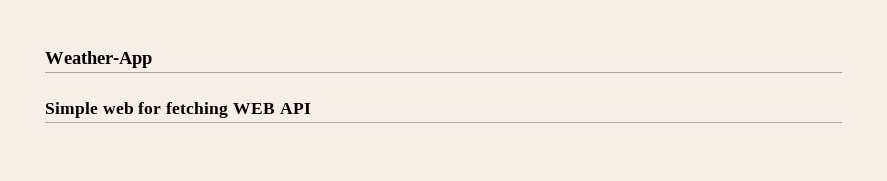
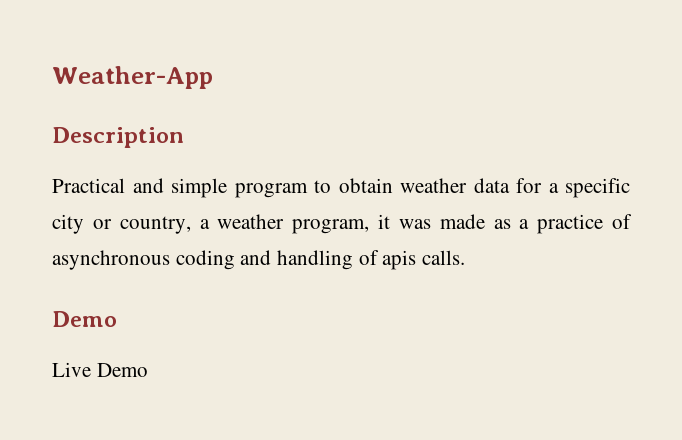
- Simple web for fetching WEB API
+ Description
+ Practical and simple program to obtain weather data for a specific city or country, a weather program, it was made as a practice of asynchronous coding and handling of apis calls.
+ Demo
+ Live Demo

